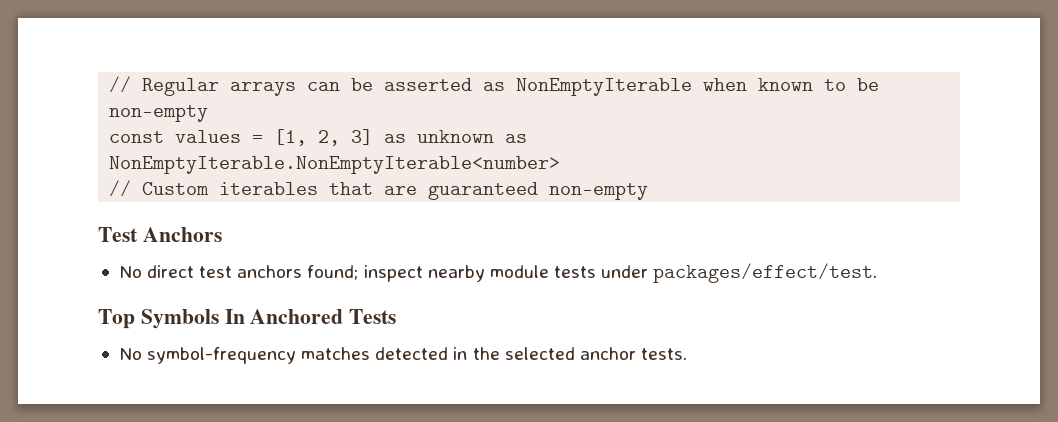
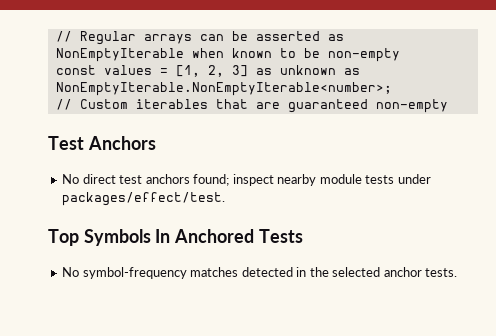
- const values = [1, 2, 3] as unknown as NonEmptyIterable.NonEmptyIterable<number>
+ const values = [1, 2, 3] as unknown as NonEmptyIterable.NonEmptyIterable<number>;

